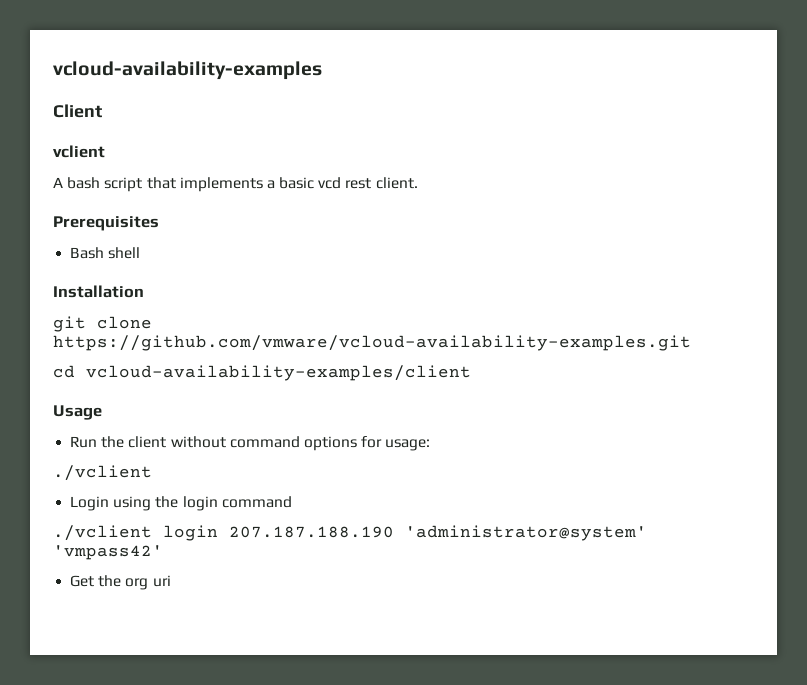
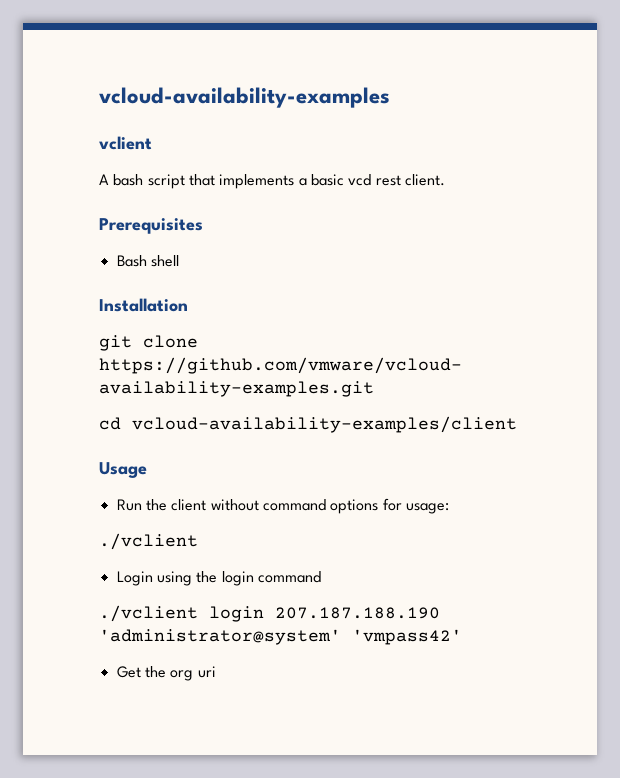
- Client

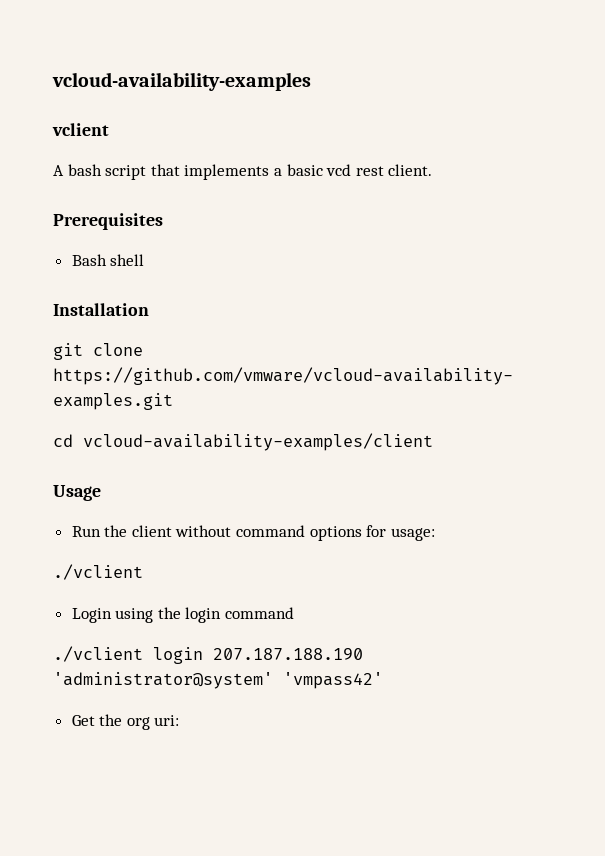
- Get the org uri
+ Get the org uri:

